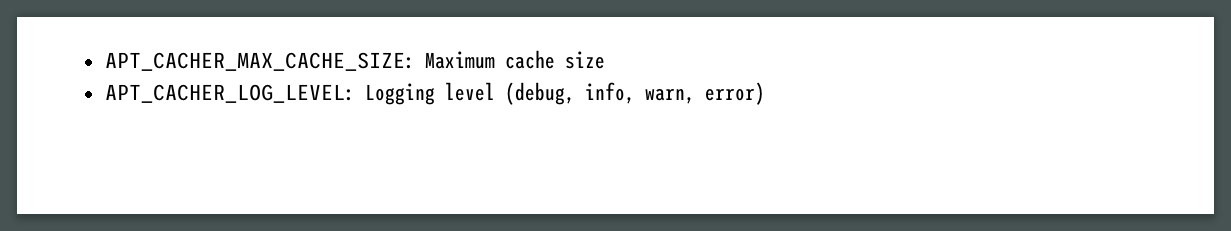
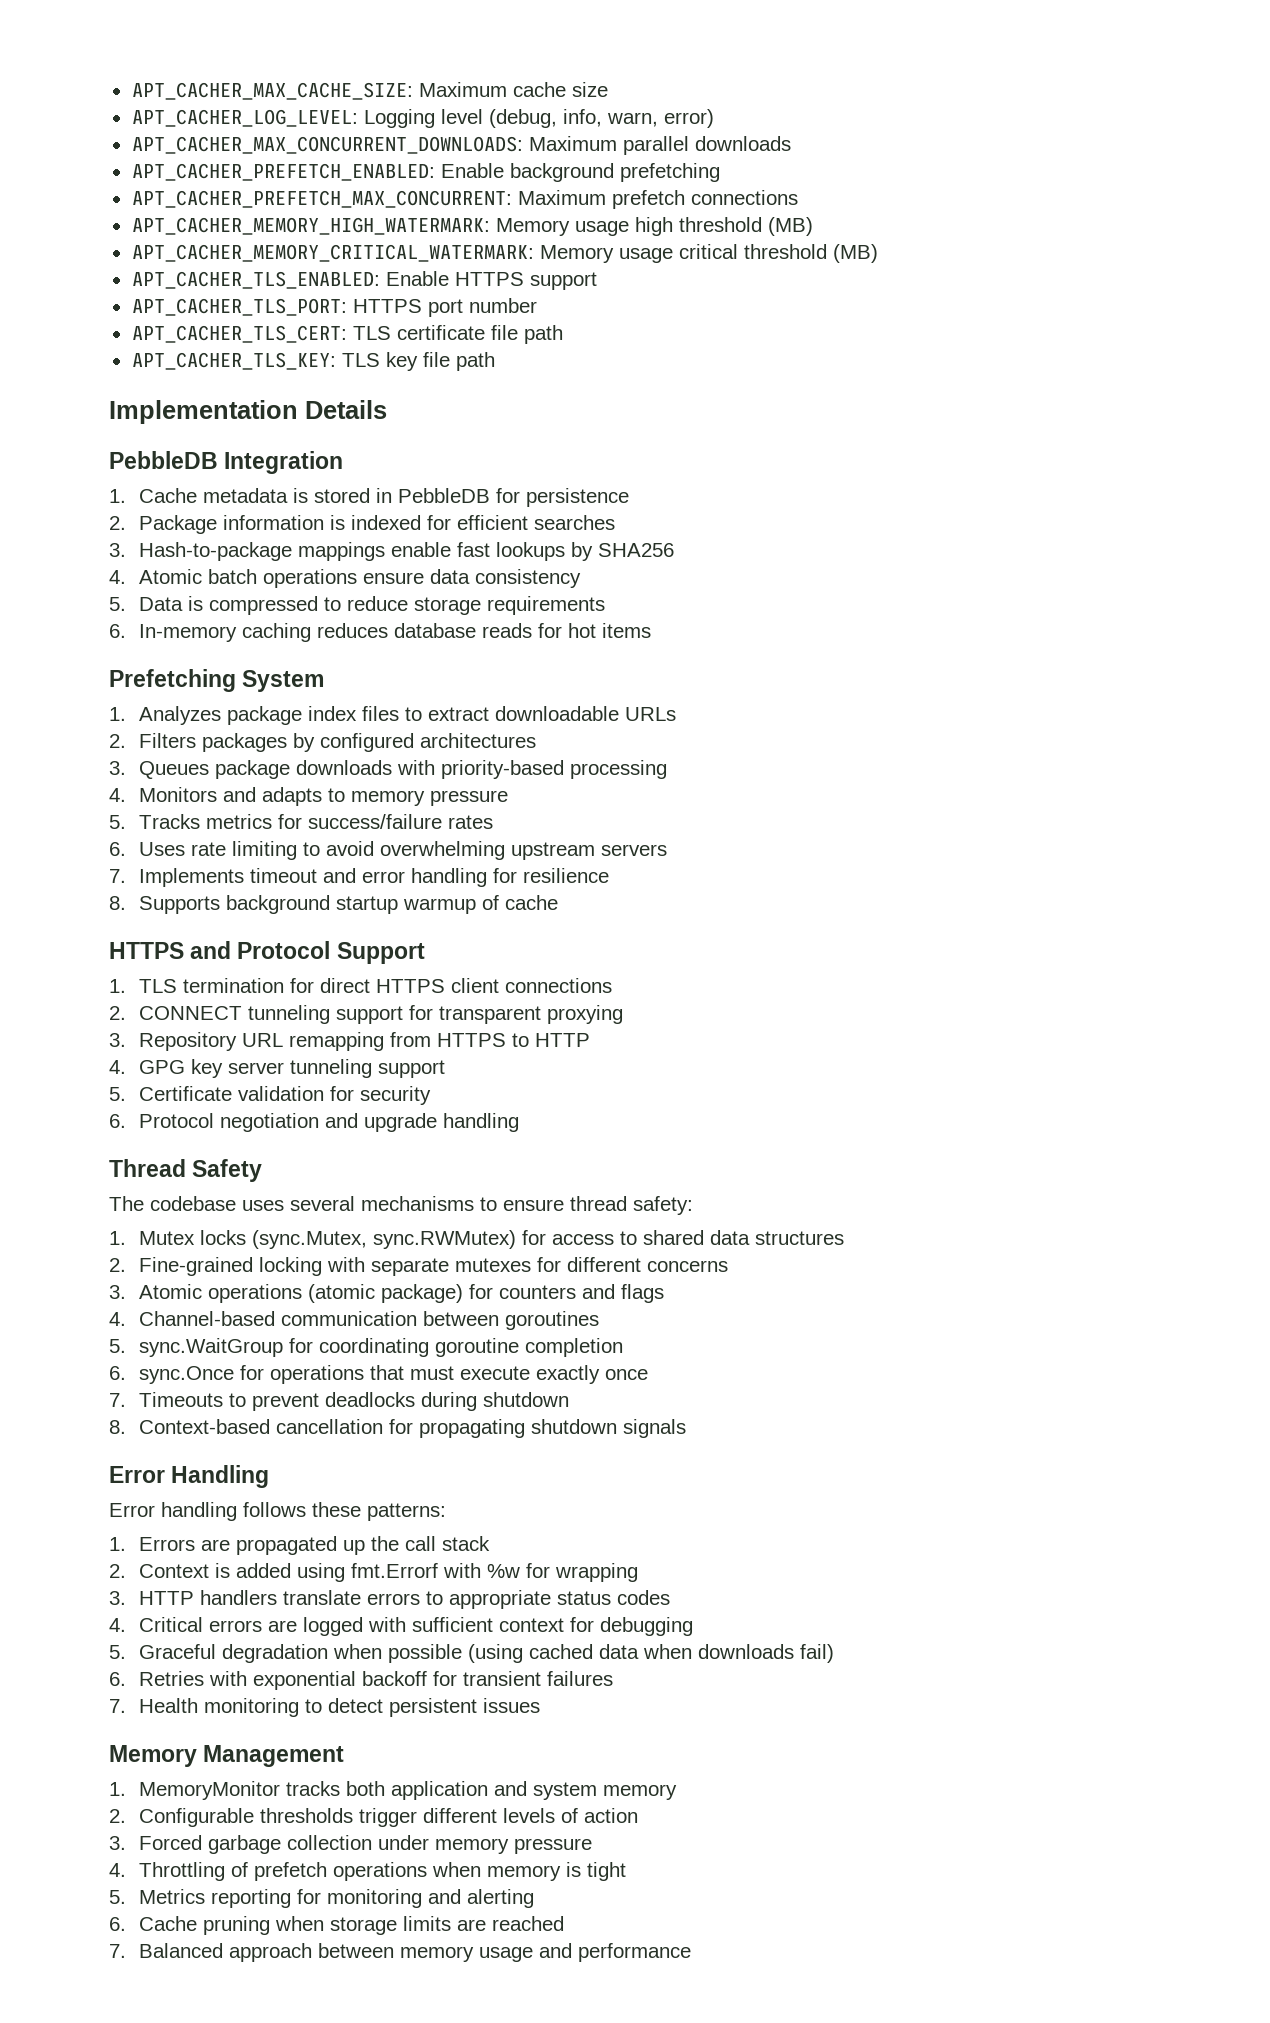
+ APT_CACHER_MAX_CONCURRENT_DOWNLOADS: Maximum parallel downloads
+ APT_CACHER_PREFETCH_ENABLED: Enable background prefetching
+ APT_CACHER_PREFETCH_MAX_CONCURRENT: Maximum prefetch connections
+ APT_CACHER_MEMORY_HIGH_WATERMARK: Memory usage high threshold (MB)
+ APT_CACHER_MEMORY_CRITICAL_WATERMARK: Memory usage critical threshold (MB)
+ APT_CACHER_TLS_ENABLED: Enable HTTPS support
+ APT_CACHER_TLS_PORT: HTTPS port number
+ APT_CACHER_TLS_CERT: TLS certificate file path
+ APT_CACHER_TLS_KEY: TLS key file path
+ Implementation Details
+ PebbleDB Integration
+ 1. Cache metadata is stored in PebbleDB for persistence
+ 2. Package information is indexed for efficient searches
+ 3. Hash-to-package mappings enable fast lookups by SHA256
+ 4. Atomic batch operations ensure data consistency
+ 5. Data is compressed to reduce storage requirements
+ 6. In-memory caching reduces database reads for hot items
+ Prefetching System
+ 1. Analyzes package index files to extract downloadable URLs
+ 2. Filters packages by configured architectures
+ 3. Queues package downloads with priority-based processing
+ 4. Monitors and adapts to memory pressure
+ 5. Tracks metrics for success/failure rates
+ 6. Uses rate limiting to avoid overwhelming upstream servers
+ 7. Implements timeout and error handling for resilience
+ 8. Supports background startup warmup of cache
+ HTTPS and Protocol Support
+ 1. TLS termination for direct HTTPS client connections
+ 2. CONNECT tunneling support for transparent proxying
+ 3. Repository URL remapping from HTTPS to HTTP
+ 4. GPG key server tunneling support
+ 5. Certificate validation for security
+ 6. Protocol negotiation and upgrade handling
+ Thread Safety
+ The codebase uses several mechanisms to ensure thread safety:
+ 1. Mutex locks (sync.Mutex, sync.RWMutex) for access to shared data structures
+ 2. Fine-grained locking with separate mutexes for different concerns
+ 3. Atomic operations (atomic package) for counters and flags
+ 4. Channel-based communication between goroutines
+ 5. sync.WaitGroup for coordinating goroutine completion
+ 6. sync.Once for operations that must execute exactly once
+ 7. Timeouts to prevent deadlocks during shutdown
+ 8. Context-based cancellation for propagating shutdown signals
+ Error Handling
+ Error handling follows these patterns:
+ 1. Errors are propagated up the call stack
+ 2. Context is added using fmt.Errorf with %w for wrapping
+ 3. HTTP handlers translate errors to appropriate status codes
+ 4. Critical errors are logged with sufficient context for debugging
+ 5. Graceful degradation when possible (using cached data when downloads fail)
+ 6. Retries with exponential backoff for transient failures
+ 7. Health monitoring to detect persistent issues
+ Memory Management
+ 1. MemoryMonitor tracks both application and system memory
+ 2. Configurable thresholds trigger different levels of action
+ 3. Forced garbage collection under memory pressure
+ 4. Throttling of prefetch operations when memory is tight
+ 5. Metrics reporting for monitoring and alerting
+ 6. Cache pruning when storage limits are reached
+ 7. Balanced approach between memory usage and performance

